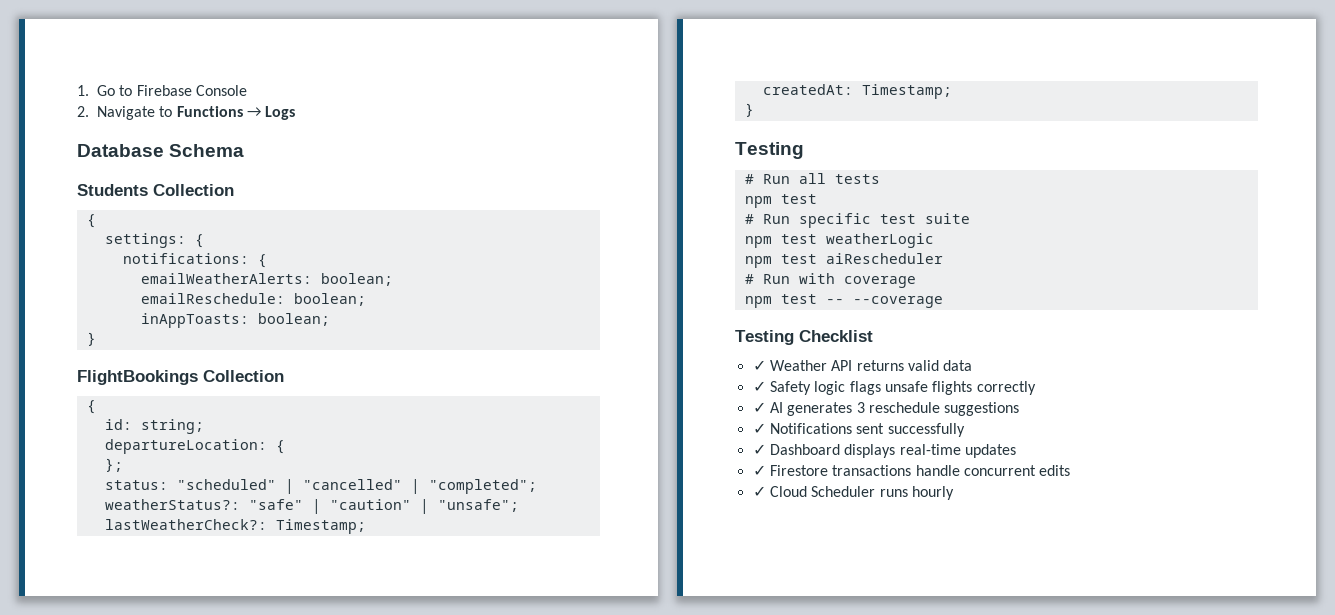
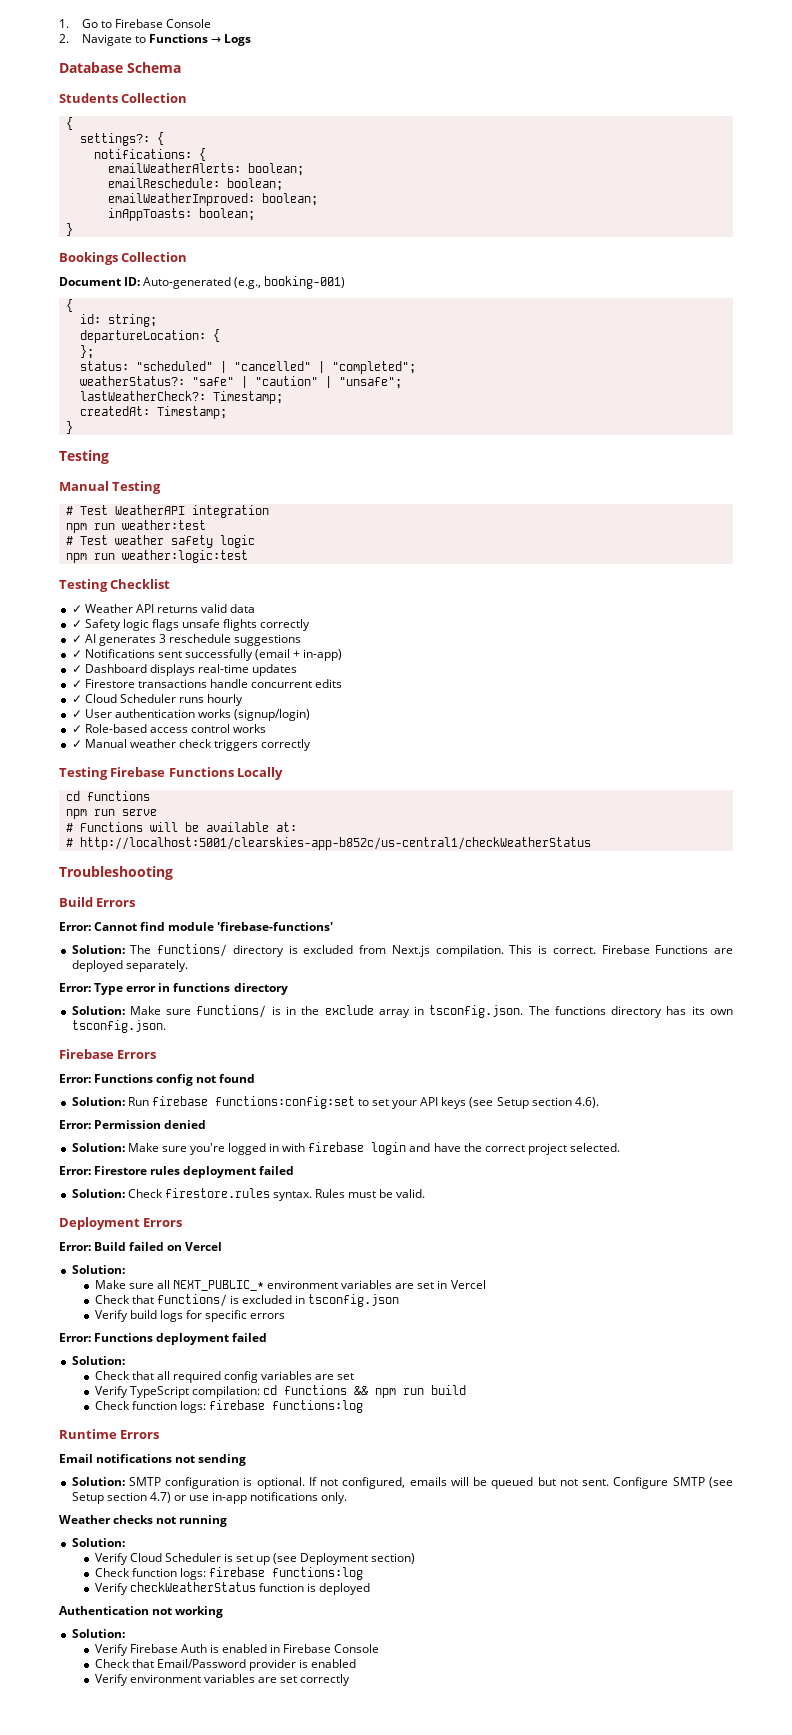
- settings: {
+ settings?: {
+ emailWeatherImproved: boolean;
- FlightBookings Collection
+ Bookings Collection
+ Document ID: Auto-generated (e.g., booking-001)
- # Run all tests
- npm test
- # Run specific test suite
- npm test weatherLogic
- npm test aiRescheduler
- # Run with coverage
- npm test -- --coverage
+ Manual Testing
+ # Test WeatherAPI integration
+ npm run weather:test
+ # Test weather safety logic
+ npm run weather:logic:test
- ✓ Notifications sent successfully
+ ✓ Notifications sent successfully (email + in-app)
+ ✓ User authentication works (signup/login)
+ ✓ Role-based access control works
+ ✓ Manual weather check triggers correctly
+ Testing Firebase Functions Locally
+ cd functions
+ npm run serve
+ # Functions will be available at:
+ # http://localhost:5001/clearskies-app-b852c/us-central1/checkWeatherStatus
+ Troubleshooting
+ Build Errors
+ Error: Cannot find module 'firebase-functions'
+ Solution: The functions/ directory is excluded from Next.js compilation. This is correct. Firebase Functions are deployed separately.
+ Error: Type error in functions directory
+ Solution: Make sure functions/ is in the exclude array in tsconfig.json. The functions directory has its own tsconfig.json.
+ Firebase Errors
+ Error: Functions config not found
+ Solution: Run firebase functions:config:set to set your API keys (see Setup section 4.6).
+ Error: Permission denied
+ Solution: Make sure you're logged in with firebase login and have the correct project selected.
+ Error: Firestore rules deployment failed
+ Solution: Check firestore.rules syntax. Rules must be valid.
+ Deployment Errors
+ Error: Build failed on Vercel
+ Solution:
+ Make sure all NEXT_PUBLIC_* environment variables are set in Vercel
+ Check that functions/ is excluded in tsconfig.json
+ Verify build logs for specific errors
+ Error: Functions deployment failed
+ Solution:
+ Check that all required config variables are set
+ Verify TypeScript compilation: cd functions && npm run build
+ Check function logs: firebase functions:log
+ Runtime Errors
+ Email notifications not sending
+ Solution: SMTP configuration is optional. If not configured, emails will be queued but not sent. Configure SMTP (see Setup section 4.7) or use in-app notifications only.
+ Weather checks not running
+ Solution:
+ Verify Cloud Scheduler is set up (see Deployment section)
+ Check function logs: firebase functions:log
+ Verify checkWeatherStatus function is deployed
+ Authentication not working
+ Solution:
+ Verify Firebase Auth is enabled in Firebase Console
+ Check that Email/Password provider is enabled
+ Verify environment variables are set correctly

